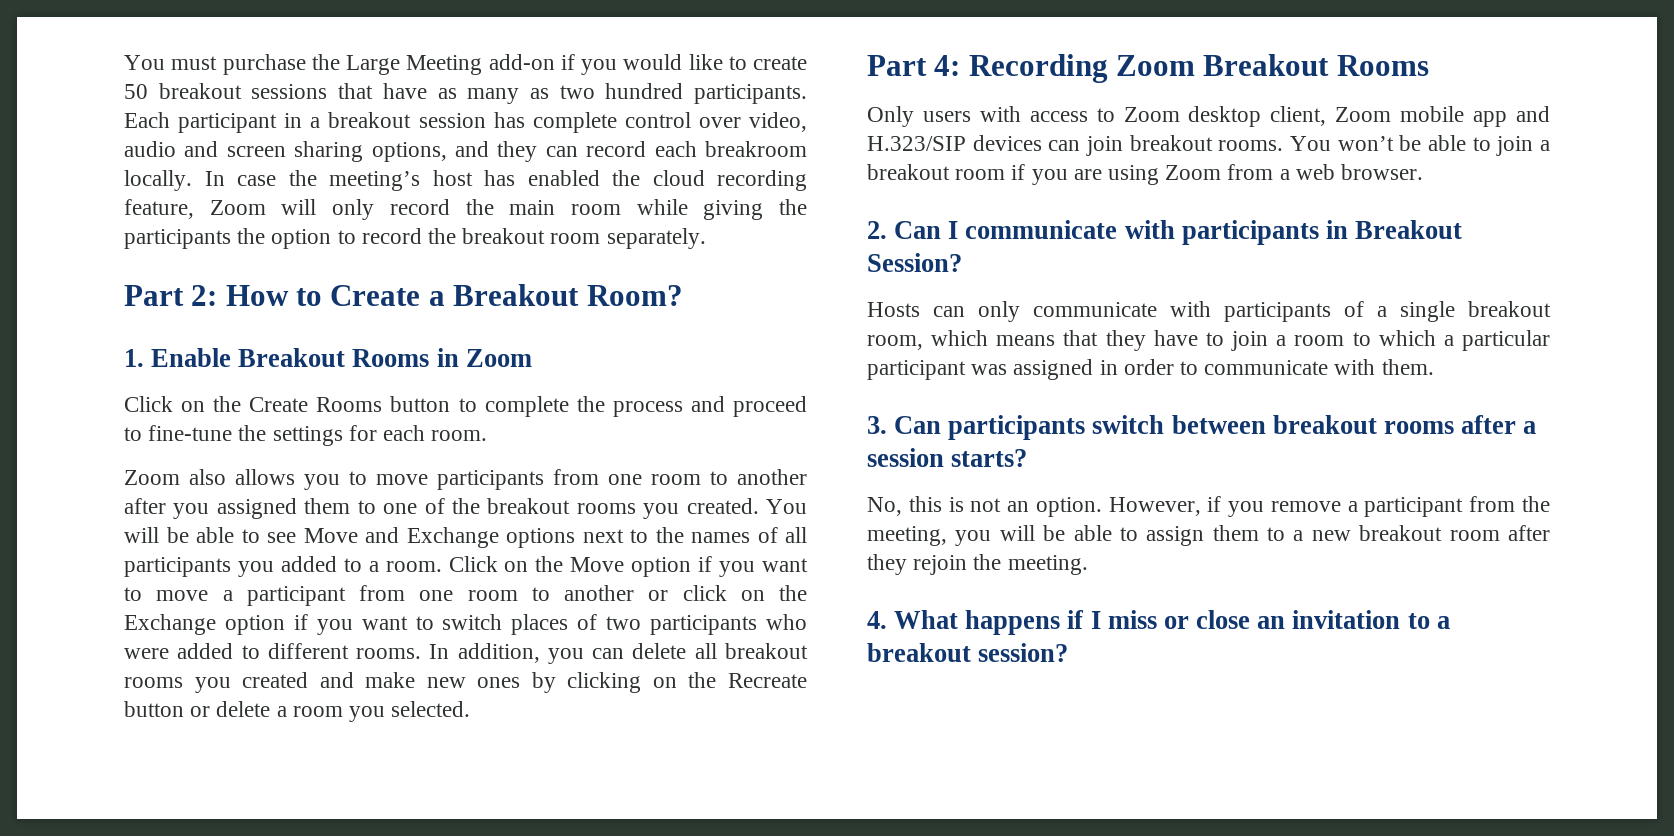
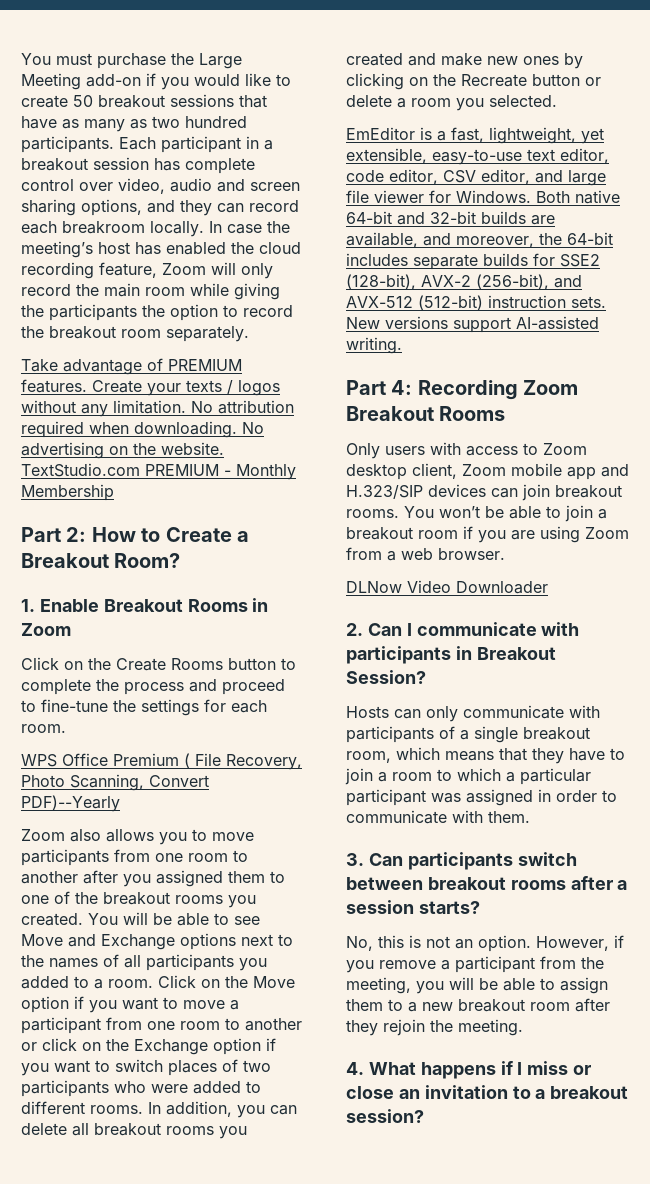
+ Take advantage of PREMIUM features. Create your texts / logos without any limitation. No attribution required when downloading. No advertising on the website. TextStudio.com PREMIUM - Monthly Membership
+ WPS Office Premium ( File Recovery, Photo Scanning, Convert PDF)--Yearly
+ EmEditor is a fast, lightweight, yet extensible, easy-to-use text editor, code editor, CSV editor, and large file viewer for Windows. Both native 64-bit and 32-bit builds are available, and moreover, the 64-bit includes separate builds for SSE2 (128-bit), AVX-2 (256-bit), and AVX-512 (512-bit) instruction sets. New versions support AI-assisted writing.
+ DLNow Video Downloader

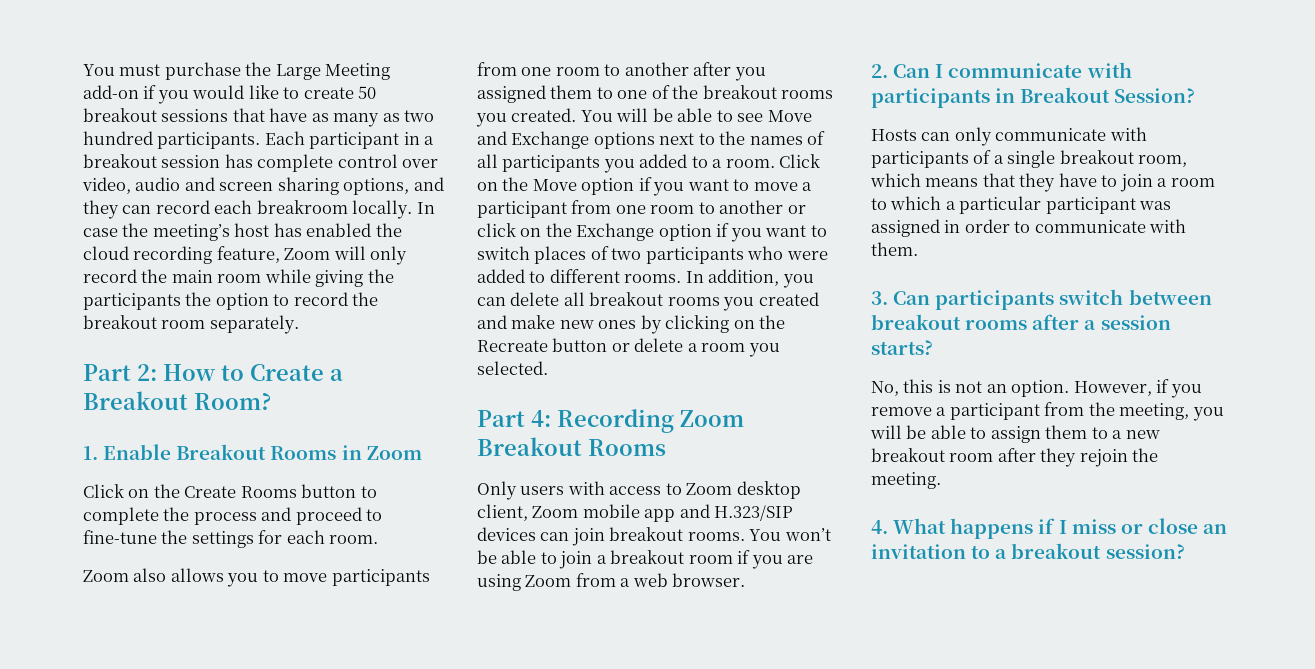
- Take advantage of PREMIUM features. Create your texts / logos without any limitation. No attribution required when downloading. No advertising on the website. TextStudio.com PREMIUM - Monthly Membership
- WPS Office Premium ( File Recovery, Photo Scanning, Convert PDF)--Yearly
- EmEditor is a fast, lightweight, yet extensible, easy-to-use text editor, code editor, CSV editor, and large file viewer for Windows. Both native 64-bit and 32-bit builds are available, and moreover, the 64-bit includes separate builds for SSE2 (128-bit), AVX-2 (256-bit), and AVX-512 (512-bit) instruction sets. New versions support AI-assisted writing.
- DLNow Video Downloader

